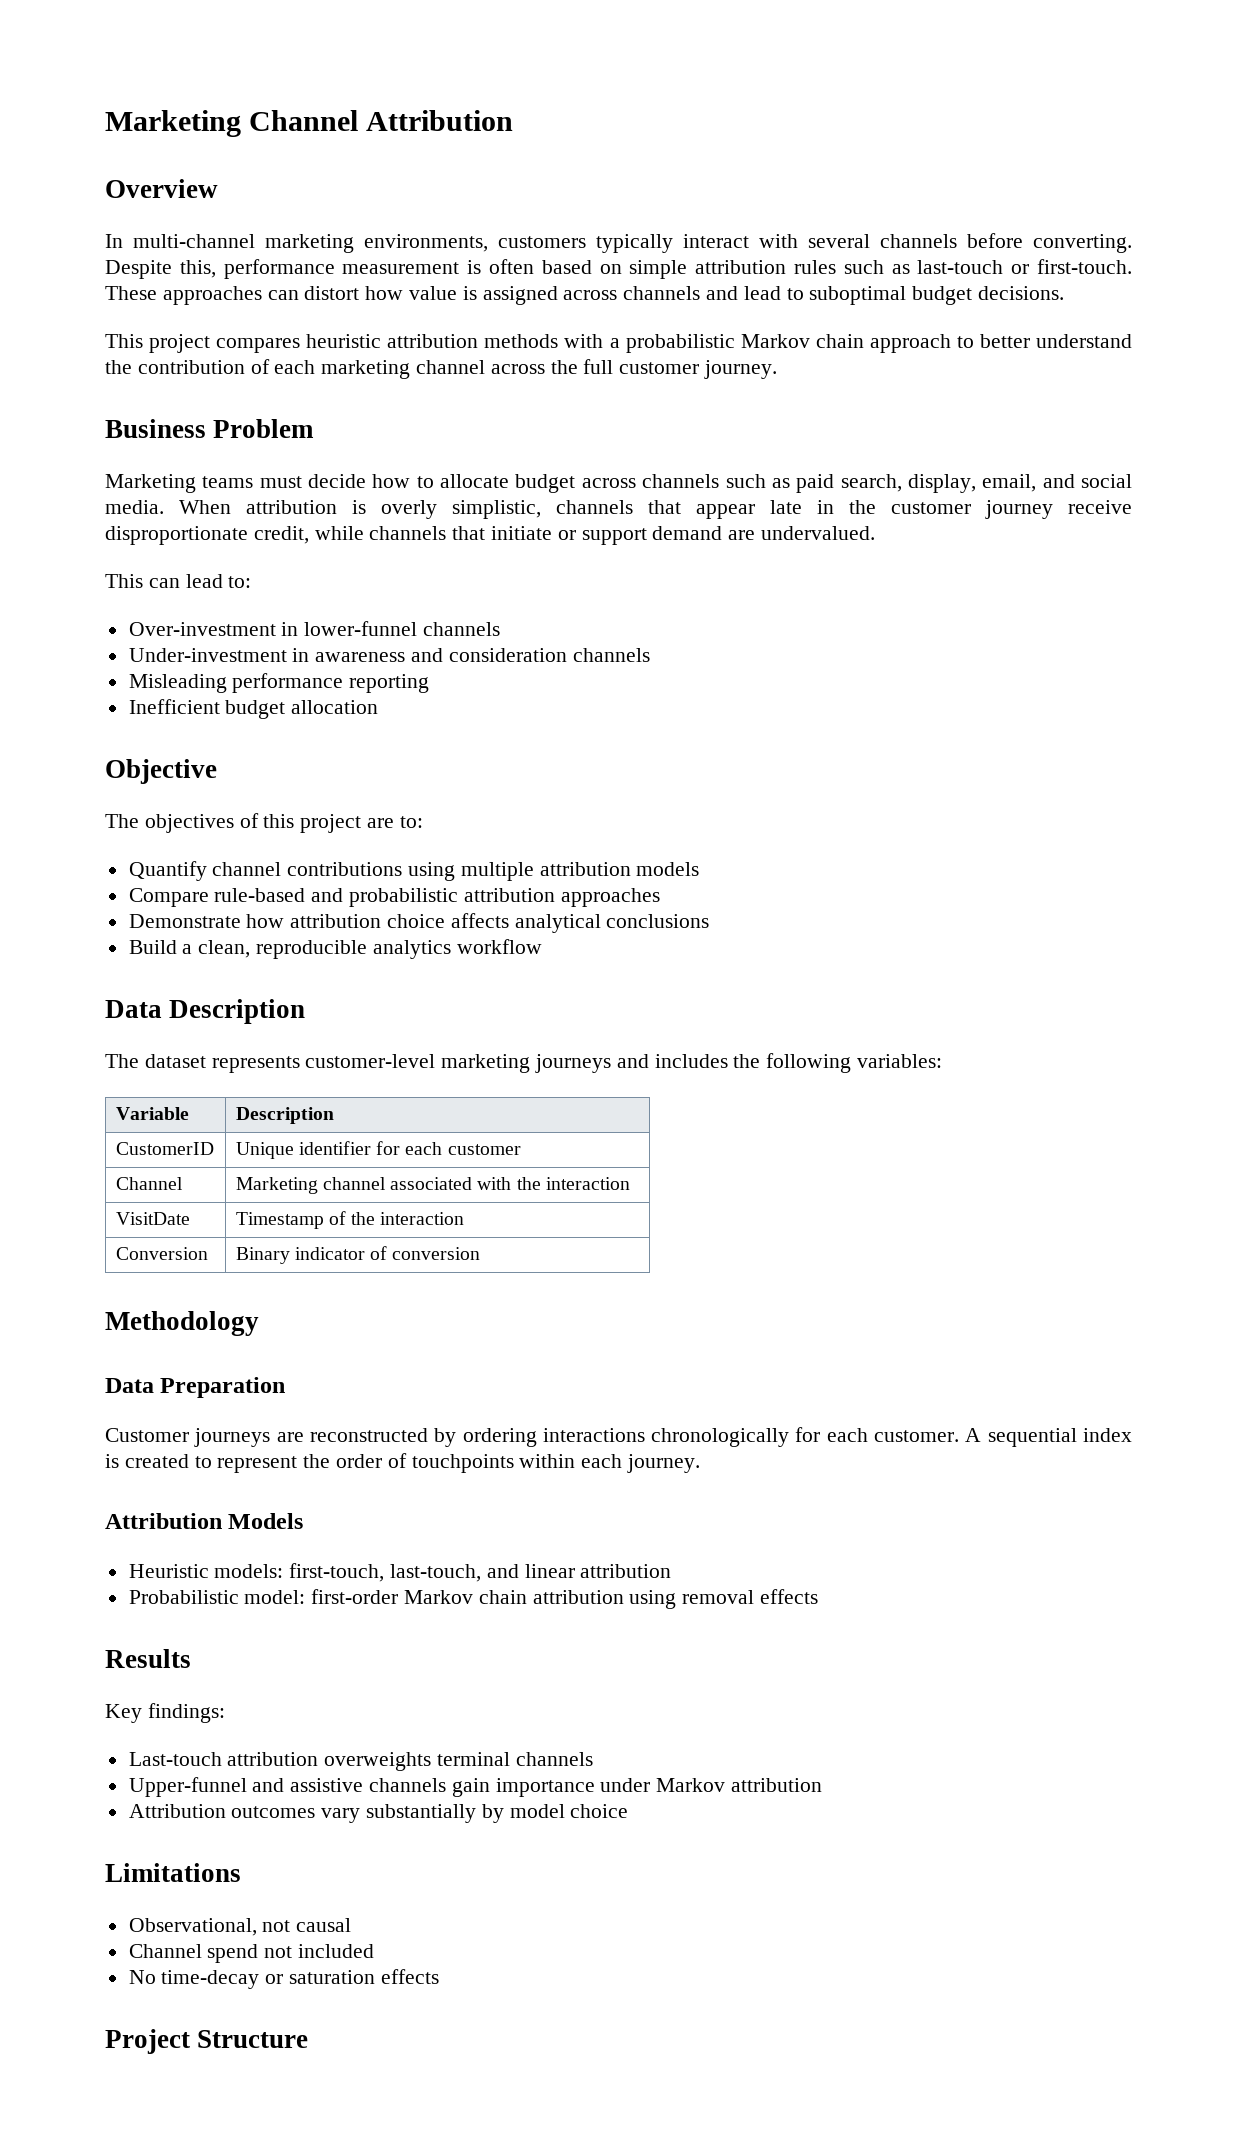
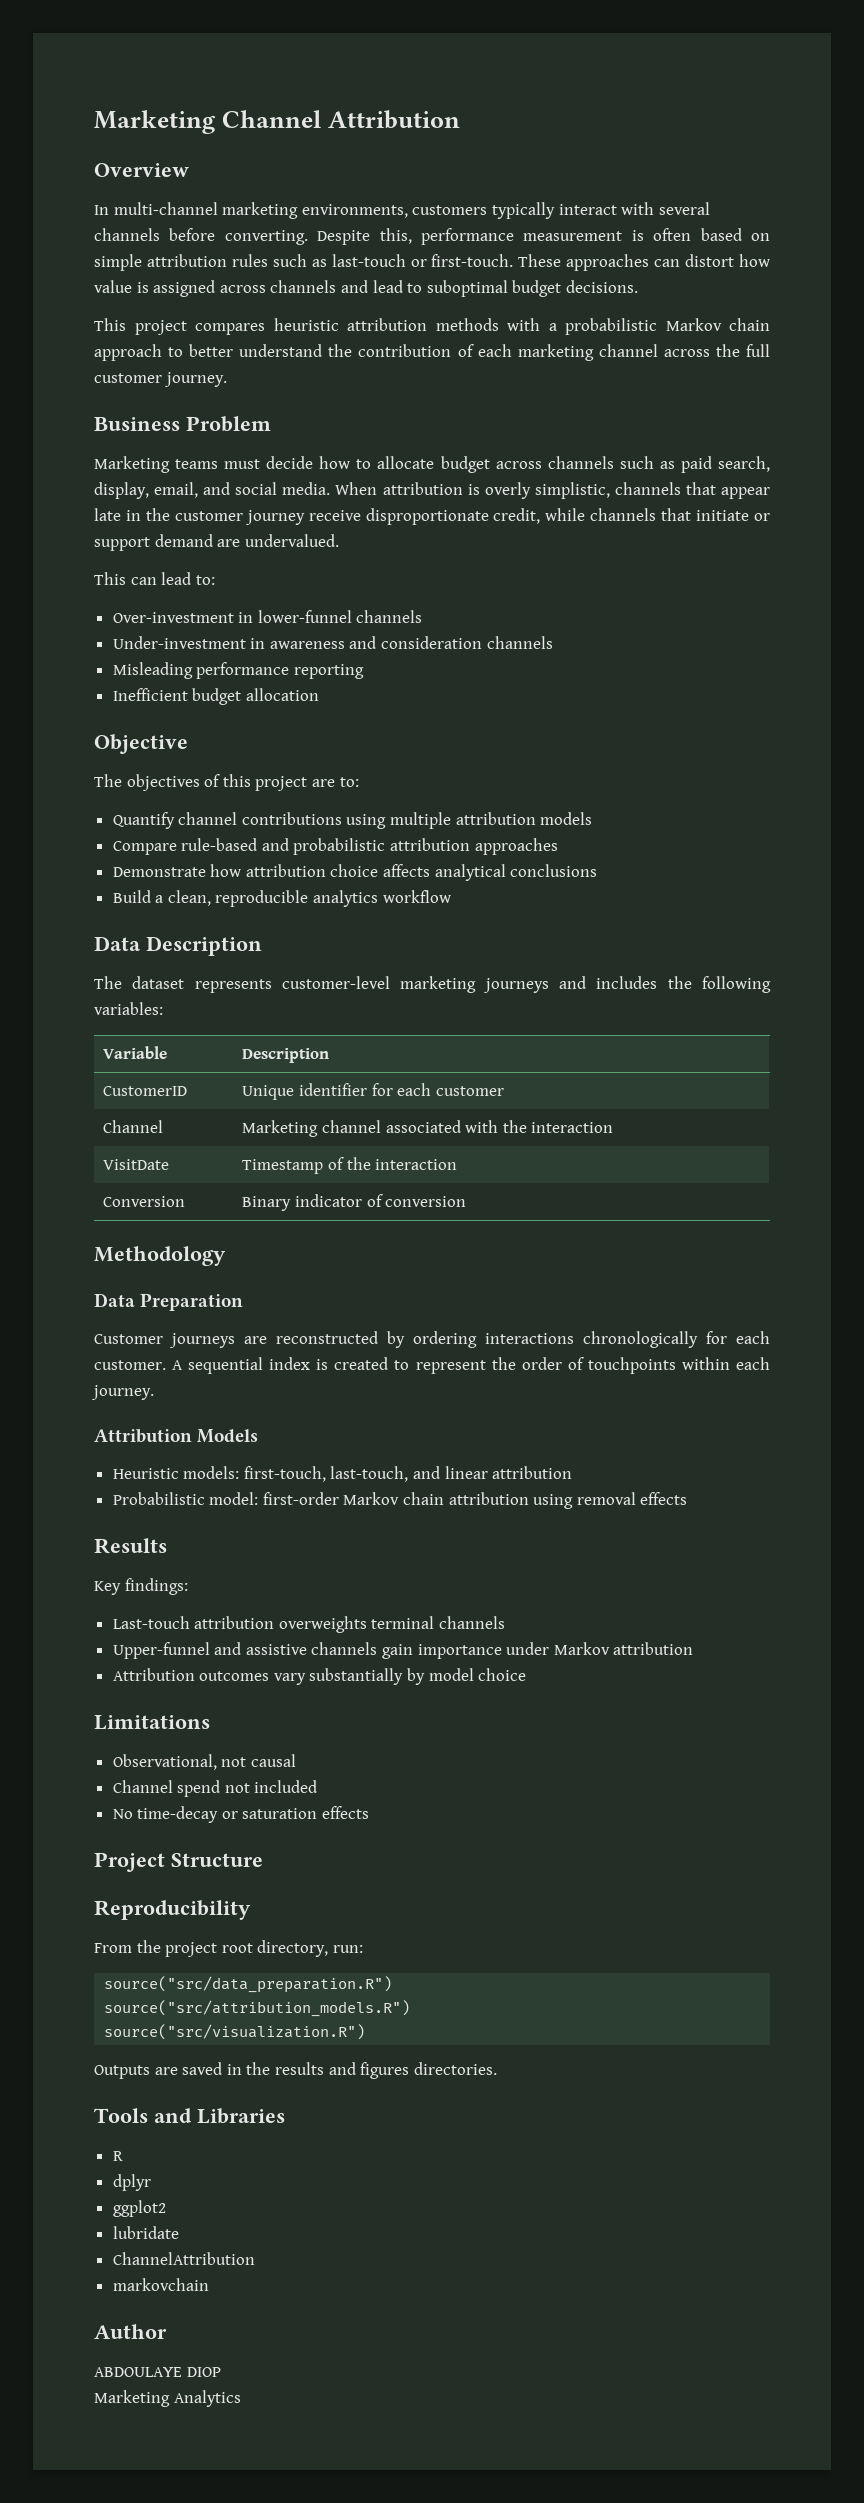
+ Reproducibility
+ From the project root directory, run:
+ source("src/data_preparation.R")
+ source("src/attribution_models.R")
+ source("src/visualization.R")
+ Outputs are saved in the results and figures directories.
+ Tools and Libraries
+ R
+ dplyr
+ ggplot2
+ lubridate
+ ChannelAttribution
+ markovchain
+ Author
+ ABDOULAYE DIOP
+ Marketing Analytics

